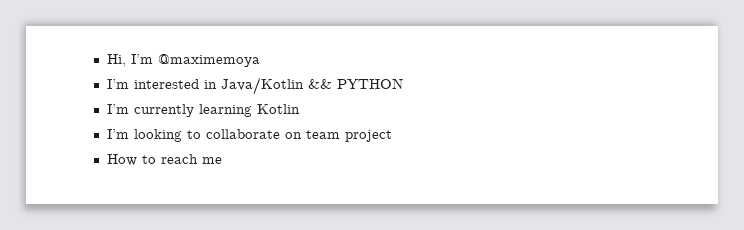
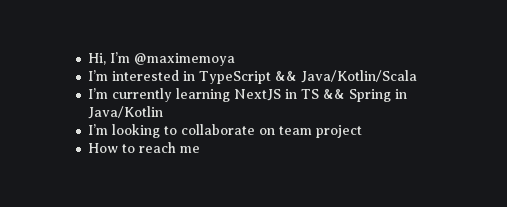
- I’m interested in Java/Kotlin && PYTHON
+ I’m interested in TypeScript && Java/Kotlin/Scala
- I’m currently learning Kotlin
+ I’m currently learning NextJS in TS && Spring in Java/Kotlin

